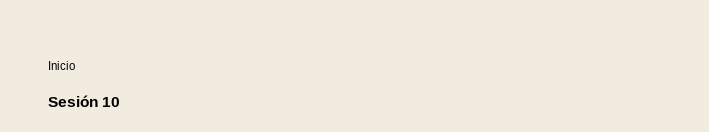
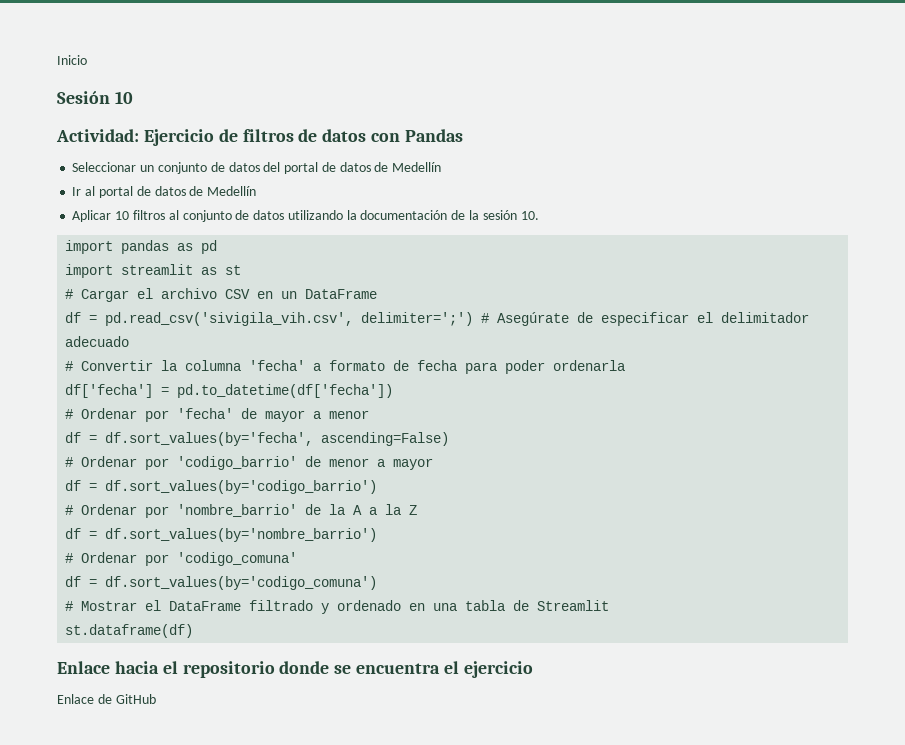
+ Actividad: Ejercicio de filtros de datos con Pandas
+ Seleccionar un conjunto de datos del portal de datos de Medellín
+ Ir al portal de datos de Medellín
+ Aplicar 10 filtros al conjunto de datos utilizando la documentación de la sesión 10.
+ import pandas as pd
+ import streamlit as st
+ # Cargar el archivo CSV en un DataFrame
+ df = pd.read_csv('sivigila_vih.csv', delimiter=';') # Asegúrate de especificar el delimitador adecuado
+ # Convertir la columna 'fecha' a formato de fecha para poder ordenarla
+ df['fecha'] = pd.to_datetime(df['fecha'])
+ # Ordenar por 'fecha' de mayor a menor
+ df = df.sort_values(by='fecha', ascending=False)
+ # Ordenar por 'codigo_barrio' de menor a mayor
+ df = df.sort_values(by='codigo_barrio')
+ # Ordenar por 'nombre_barrio' de la A a la Z
+ df = df.sort_values(by='nombre_barrio')
+ # Ordenar por 'codigo_comuna'
+ df = df.sort_values(by='codigo_comuna')
+ # Mostrar el DataFrame filtrado y ordenado en una tabla de Streamlit
+ st.dataframe(df)
+ Enlace hacia el repositorio donde se encuentra el ejercicio
+ Enlace de GitHub

